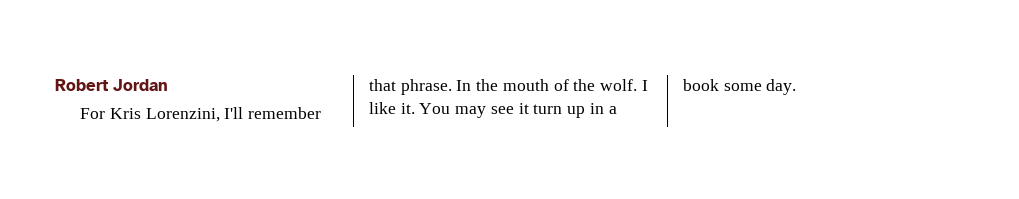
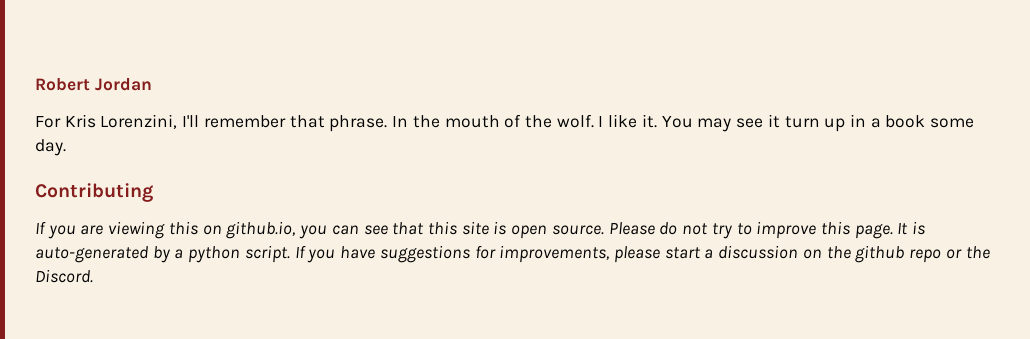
+ Contributing
+ If you are viewing this on github.io, you can see that this site is open source. Please do not try to improve this page. It is auto-generated by a python script. If you have suggestions for improvements, please start a discussion on the github repo or the Discord.

